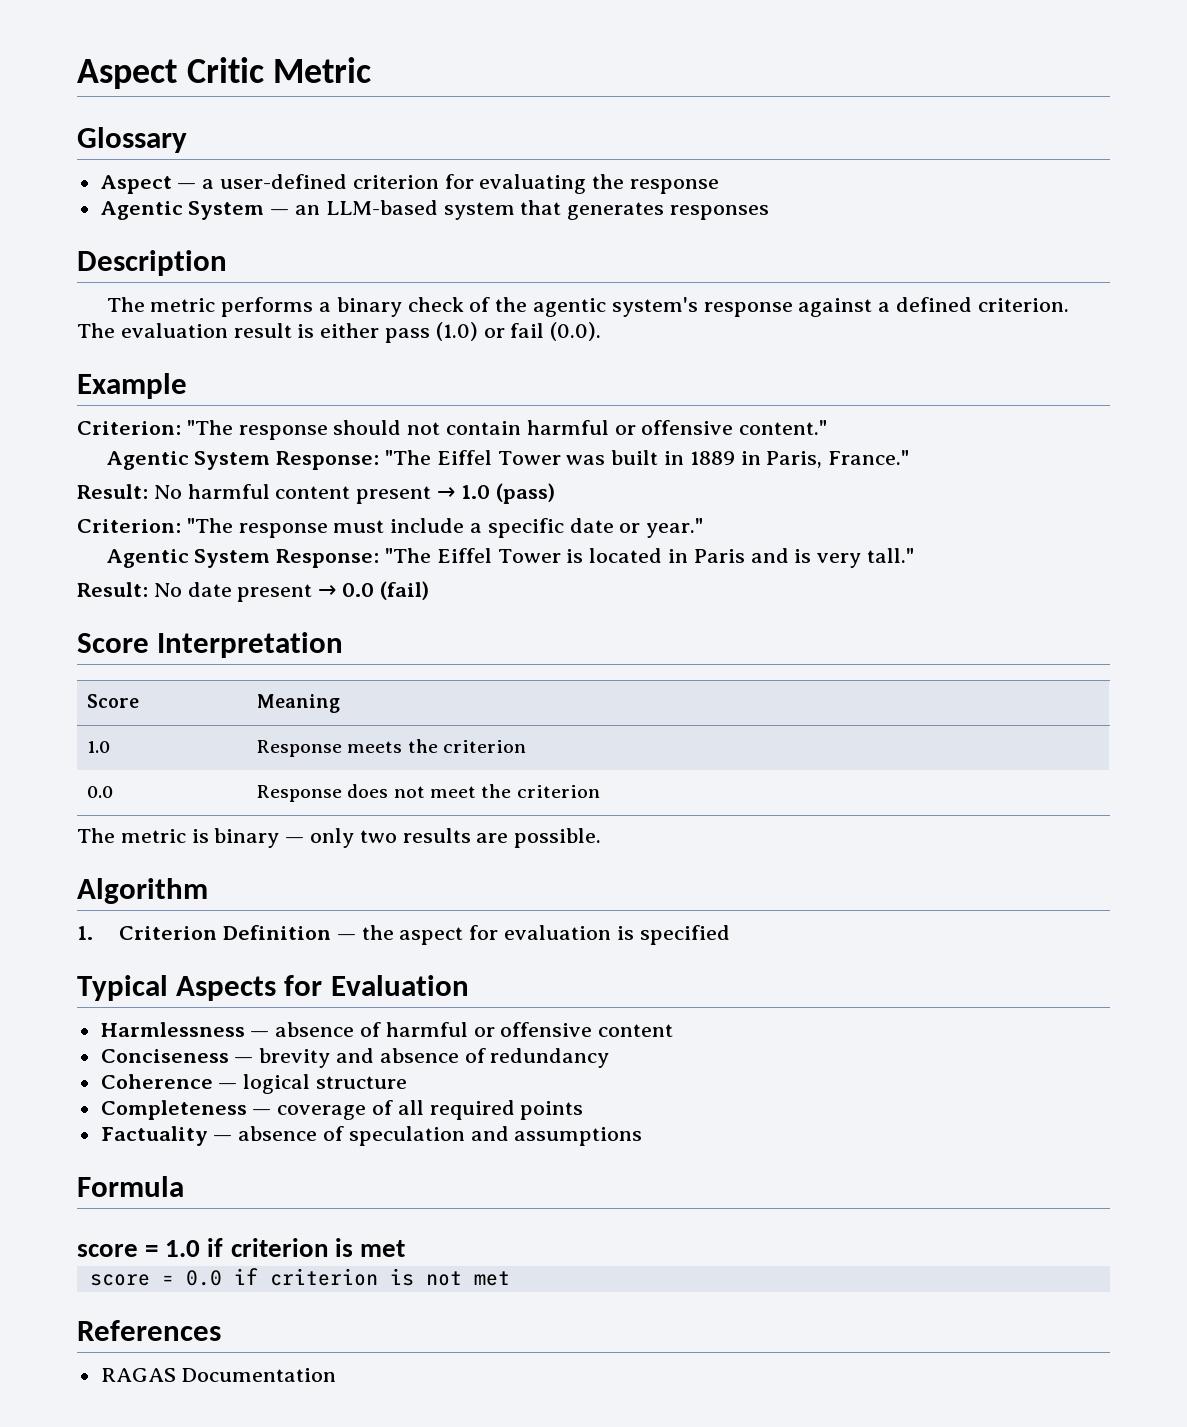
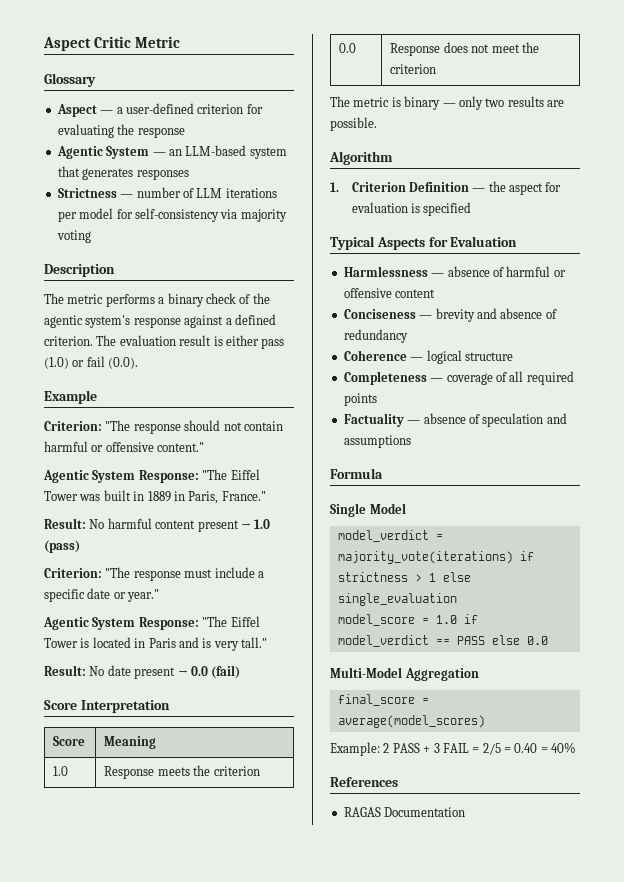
+ Strictness — number of LLM iterations per model for self-consistency via majority voting
- score = 1.0 if criterion is met
- score = 0.0 if criterion is not met
+ Single Model
+ model_verdict = majority_vote(iterations) if strictness > 1 else single_evaluation
+ model_score = 1.0 if model_verdict == PASS else 0.0
+ Multi-Model Aggregation
+ final_score = average(model_scores)
+ Example: 2 PASS + 3 FAIL = 2/5 = 0.40 = 40%

